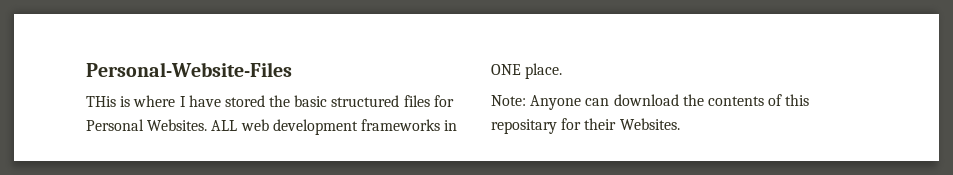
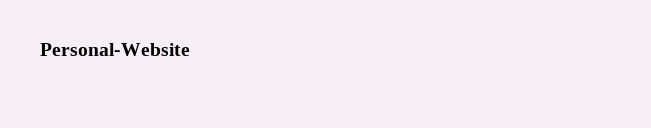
- Personal-Website-Files
- THis is where I have stored the basic structured files for Personal Websites. ALL web development frameworks in ONE place.
- Note: Anyone can download the contents of this repositary for their Websites.
+ Personal-Website

